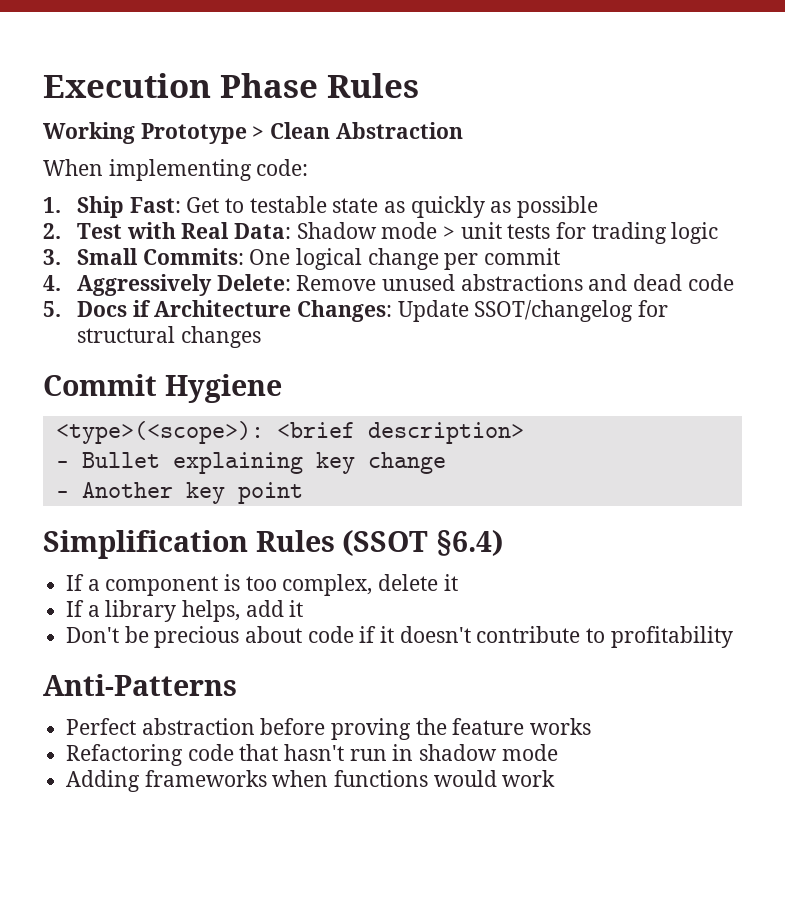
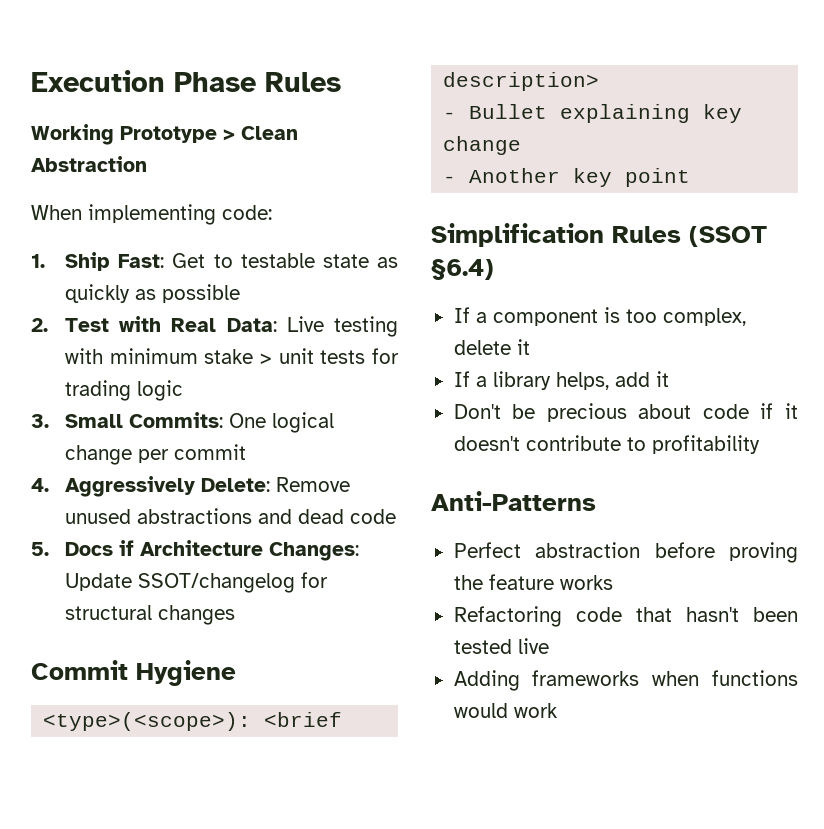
- 2. Test with Real Data: Shadow mode > unit tests for trading logic
+ 2. Test with Real Data: Live testing with minimum stake > unit tests for trading logic
- Refactoring code that hasn't run in shadow mode
+ Refactoring code that hasn't been tested live

